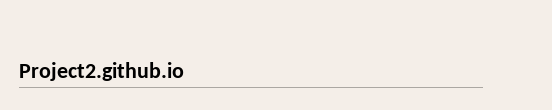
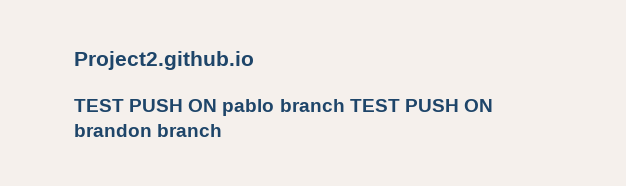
+ TEST PUSH ON pablo branch TEST PUSH ON brandon branch

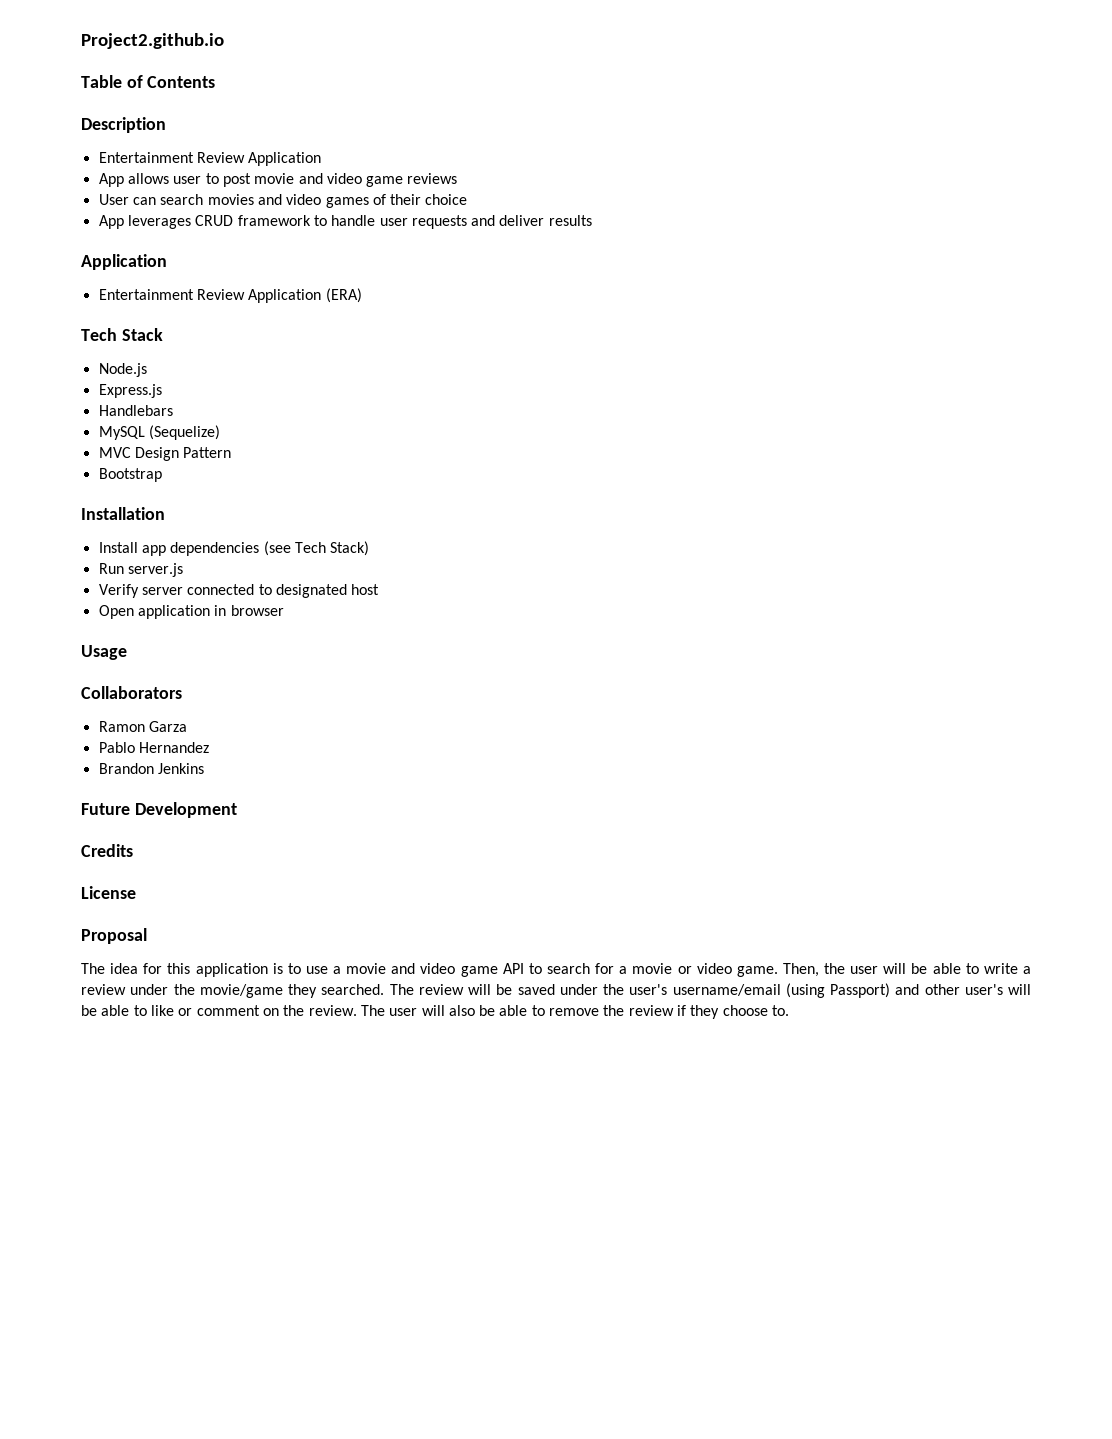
- TEST PUSH ON pablo branch TEST PUSH ON brandon branch
+ Table of Contents
+ Description
+ Entertainment Review Application
+ App allows user to post movie and video game reviews
+ User can search movies and video games of their choice
+ App leverages CRUD framework to handle user requests and deliver results
+ Application
+ Entertainment Review Application (ERA)
+ Tech Stack
+ Node.js
+ Express.js
+ Handlebars
+ MySQL (Sequelize)
+ MVC Design Pattern
+ Bootstrap
+ Installation
+ Install app dependencies (see Tech Stack)
+ Run server.js
+ Verify server connected to designated host
+ Open application in browser
+ Usage
+ Collaborators
+ Ramon Garza
+ Pablo Hernandez
+ Brandon Jenkins
+ Future Development
+ Credits
+ License
+ Proposal
+ The idea for this application is to use a movie and video game API to search for a movie or video game. Then, the user will be able to write a review under the movie/game they searched. The review will be saved under the user's username/email (using Passport) and other user's will be able to like or comment on the review. The user will also be able to remove the review if they choose to.

